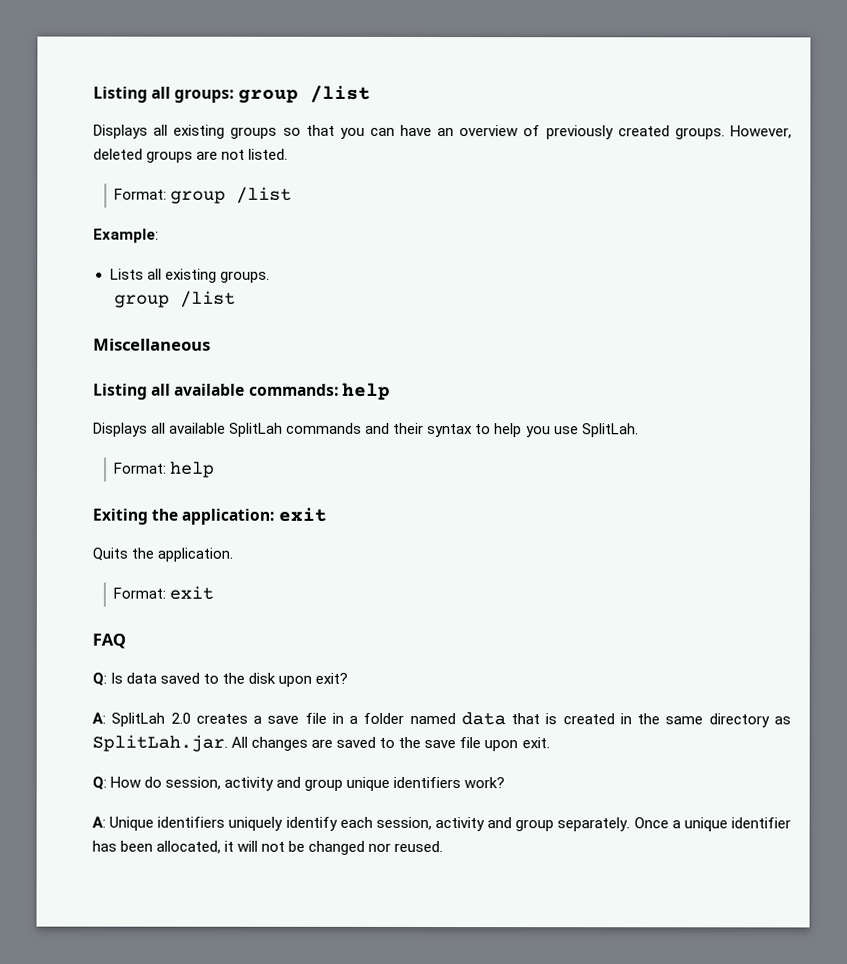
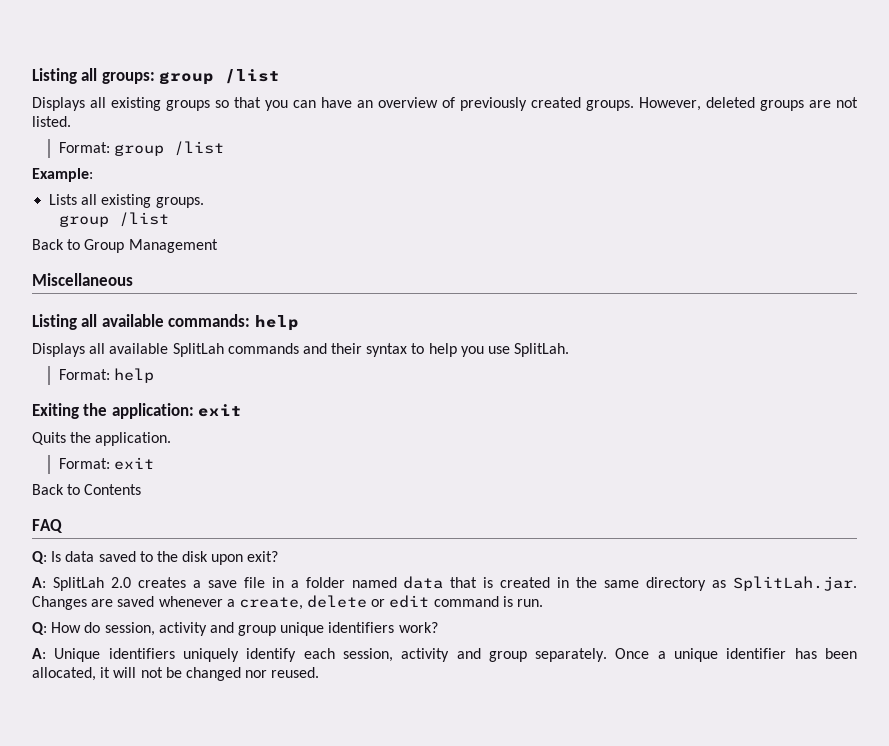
+ Back to Group Management
+ Back to Contents
- A: SplitLah 2.0 creates a save file in a folder named data that is created in the same directory as SplitLah.jar. All changes are saved to the save file upon exit.
+ A: SplitLah 2.0 creates a save file in a folder named data that is created in the same directory as SplitLah.jar. Changes are saved whenever a create, delete or edit command is run.

